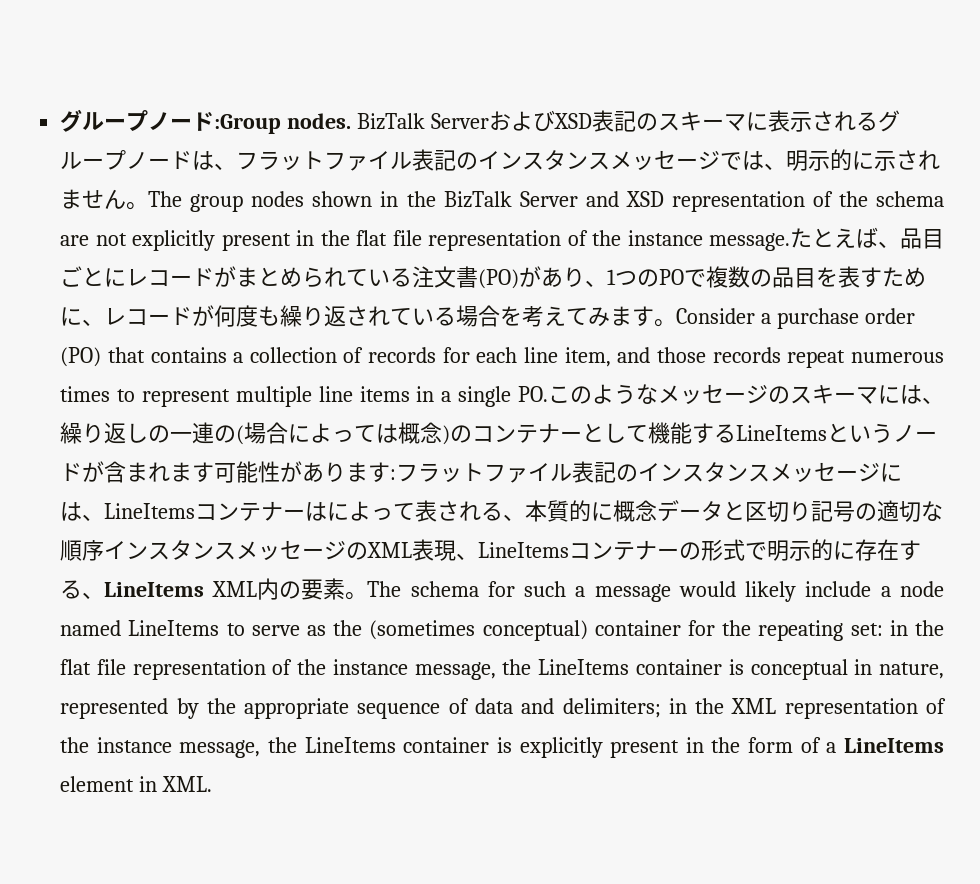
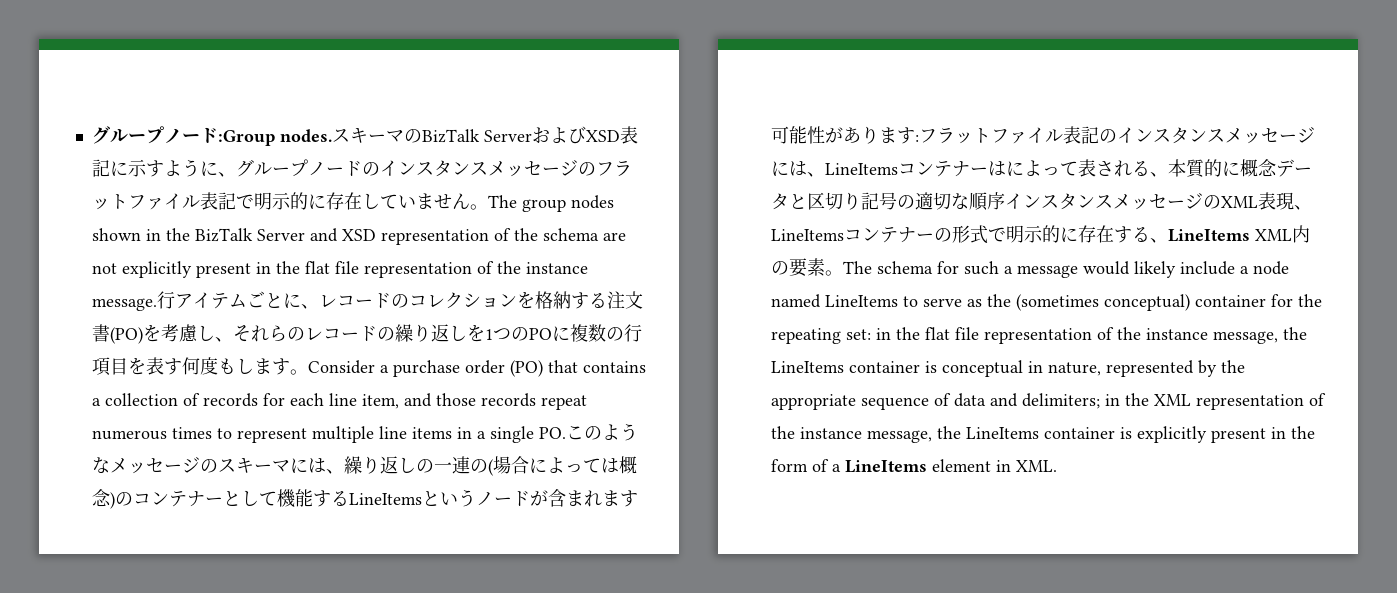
- BizTalk ServerおよびXSD表記のスキーマに表示されるグループノードは、フラットファイル表記のインスタンスメッセージでは、明示的に示されません。
+ スキーマのBizTalk ServerおよびXSD表記に示すように、グループノードのインスタンスメッセージのフラットファイル表記で明示的に存在していません。
- たとえば、品目ごとにレコードがまとめられている注文書(PO)があり、1つのPOで複数の品目を表すために、レコードが何度も繰り返されている場合を考えてみます。
+ 行アイテムごとに、レコードのコレクションを格納する注文書(PO)を考慮し、それらのレコードの繰り返しを1つのPOに複数の行項目を表す何度もします。

